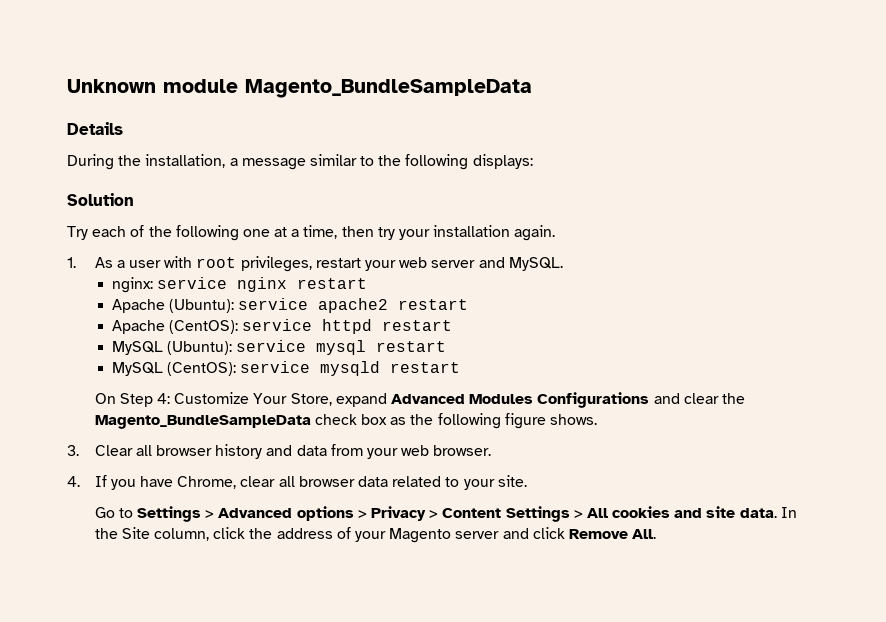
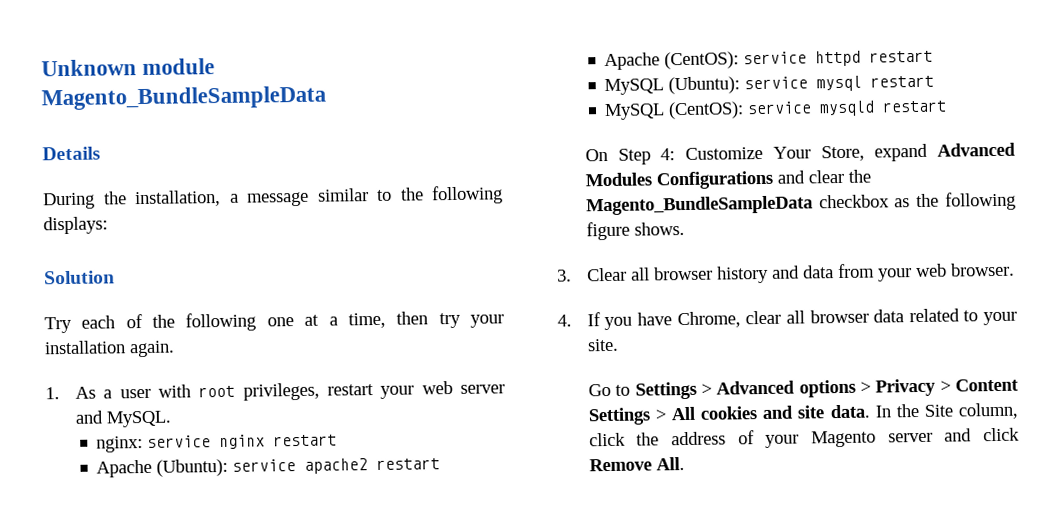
- On Step 4: Customize Your Store, expand Advanced Modules Configurations and clear the Magento_BundleSampleData check box as the following figure shows.
+ On Step 4: Customize Your Store, expand Advanced Modules Configurations and clear the Magento_BundleSampleData checkbox as the following figure shows.

